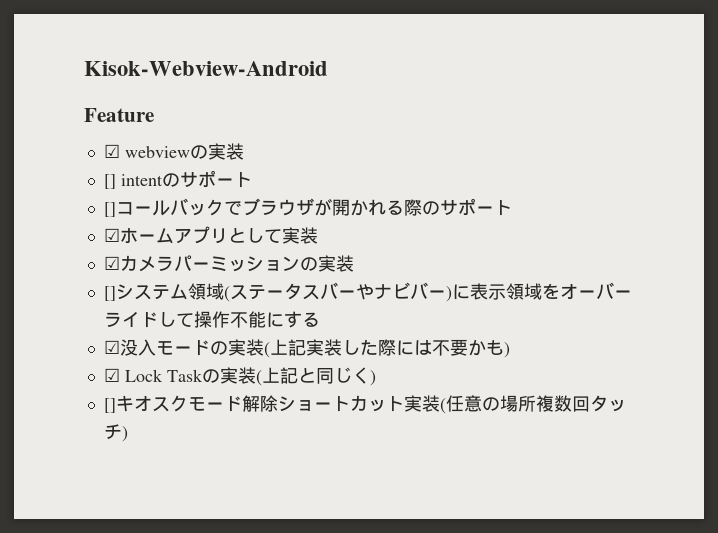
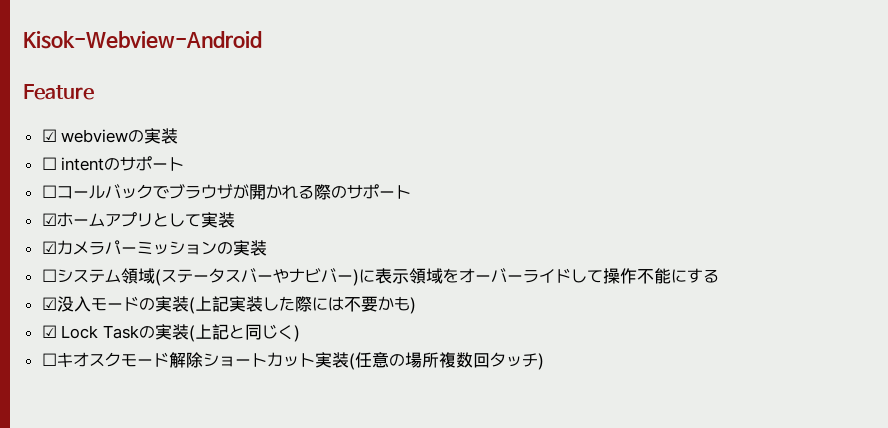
- [] intentのサポート
+ ☐ intentのサポート
- []コールバックでブラウザが開かれる際のサポート
+ ☐コールバックでブラウザが開かれる際のサポート
- []システム領域(ステータスバーやナビバー)に表示領域をオーバーライドして操作不能にする
+ ☐システム領域(ステータスバーやナビバー)に表示領域をオーバーライドして操作不能にする
- []キオスクモード解除ショートカット実装(任意の場所複数回タッチ)
+ ☐キオスクモード解除ショートカット実装(任意の場所複数回タッチ)

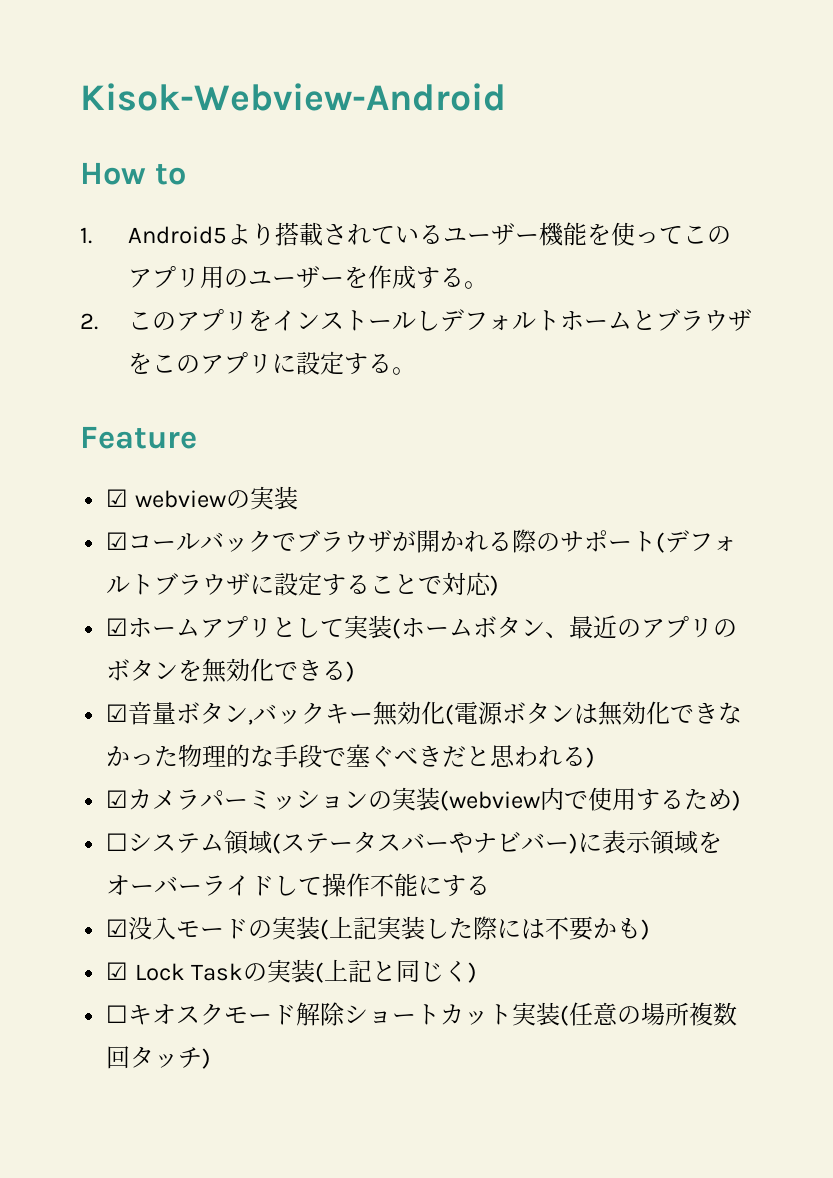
+ How to
+ 1. Android5より搭載されているユーザー機能を使ってこのアプリ用のユーザーを作成する。
+ 2.このアプリをインストールしデフォルトホームとブラウザをこのアプリに設定する。
- ☐ intentのサポート
- ☐コールバックでブラウザが開かれる際のサポート
+ ☑コールバックでブラウザが開かれる際のサポート(デフォルトブラウザに設定することで対応)
- ☑ホームアプリとして実装
+ ☑ホームアプリとして実装(ホームボタン、最近のアプリのボタンを無効化できる)
+ ☑音量ボタン,バックキー無効化(電源ボタンは無効化できなかった物理的な手段で塞ぐべきだと思われる)
- ☑カメラパーミッションの実装
+ ☑カメラパーミッションの実装(webview内で使用するため)

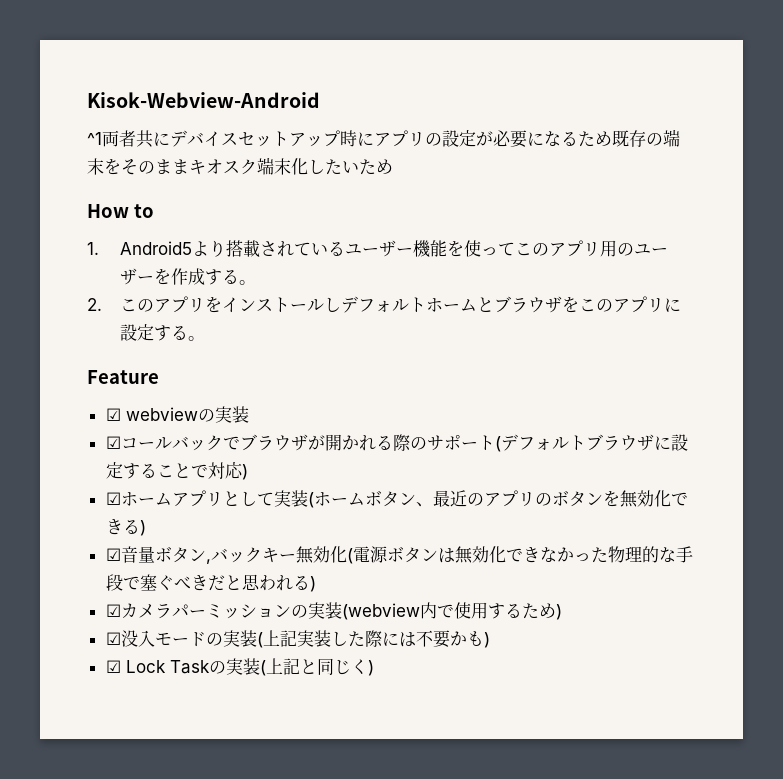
+ ^1両者共にデバイスセットアップ時にアプリの設定が必要になるため既存の端末をそのままキオスク端末化したいため
- ☐システム領域(ステータスバーやナビバー)に表示領域をオーバーライドして操作不能にする
- ☐キオスクモード解除ショートカット実装(任意の場所複数回タッチ)

